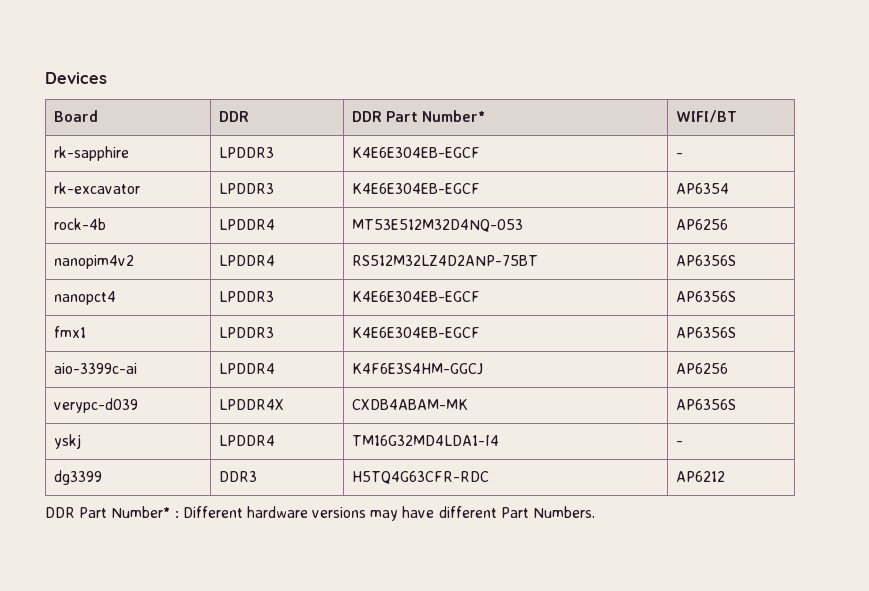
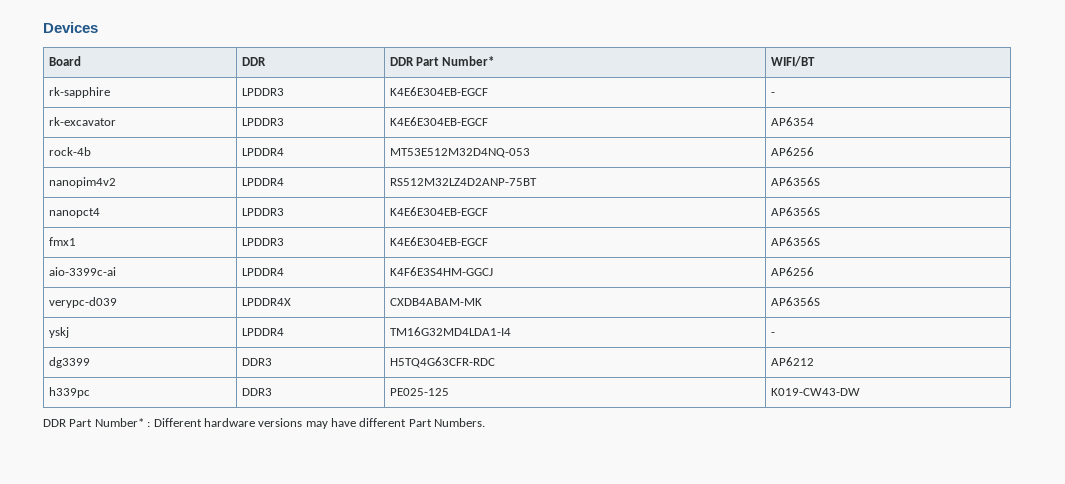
+ h339pc | DDR3 | PE025-125 | K019-CW43-DW

